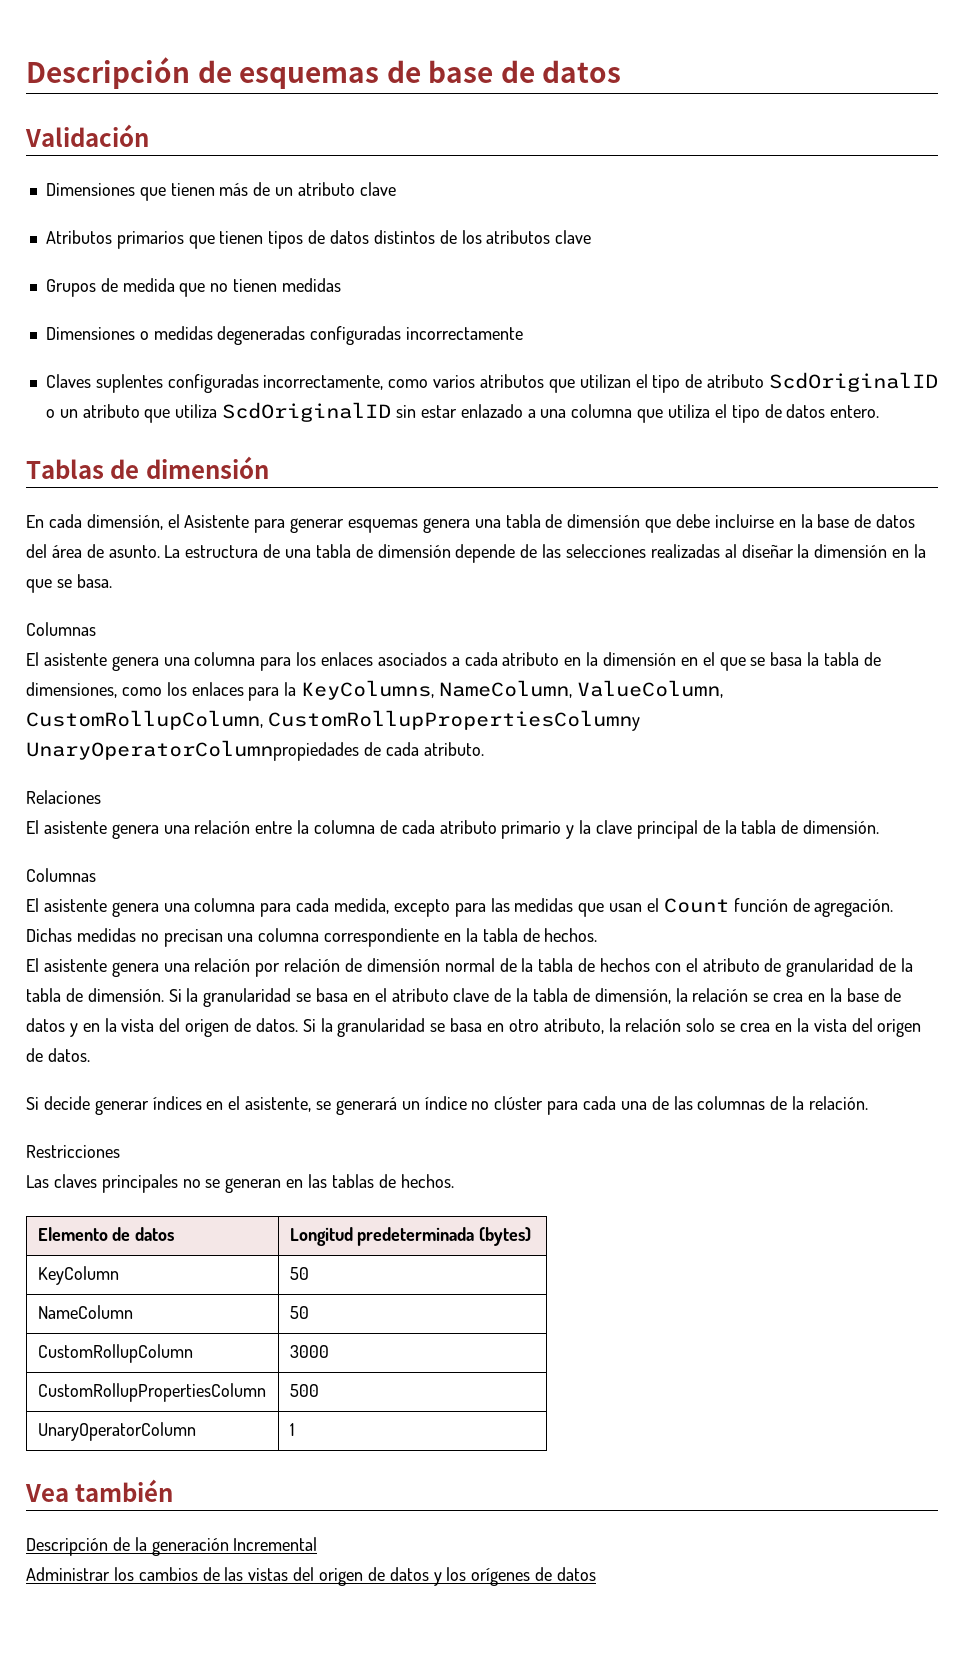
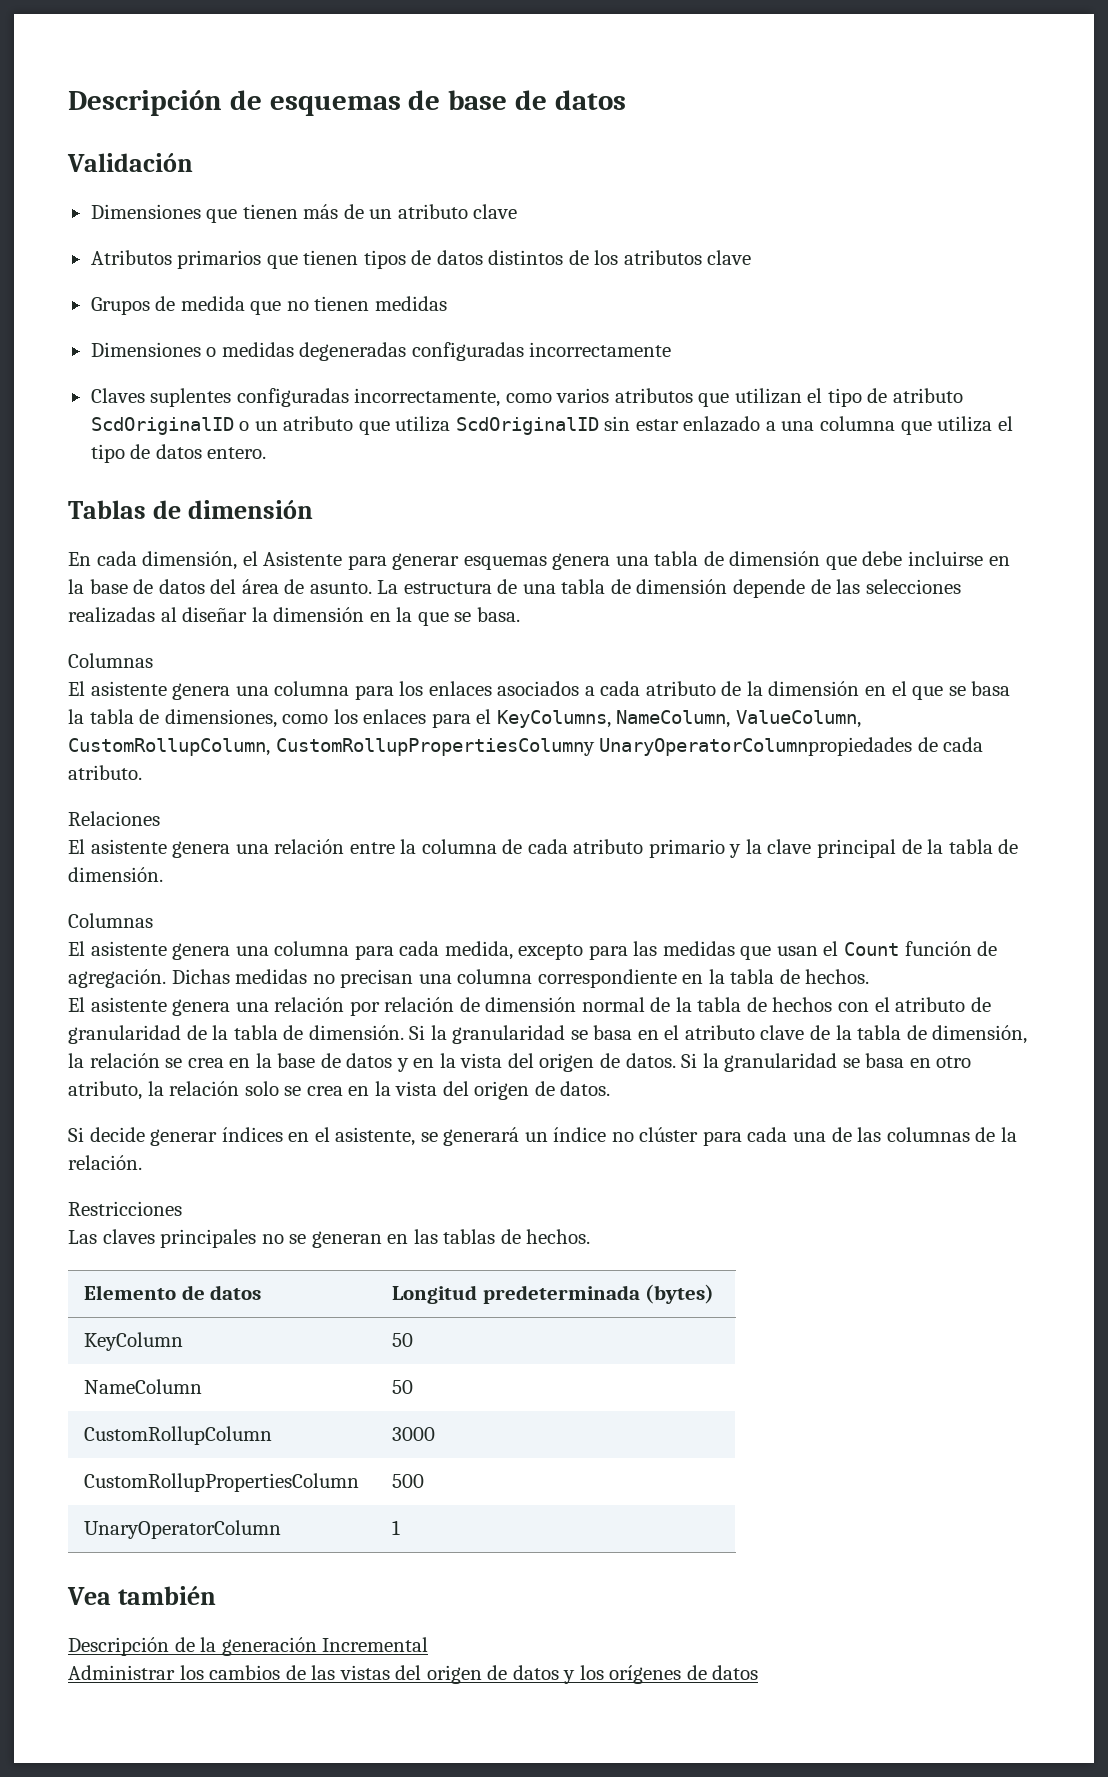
- El asistente genera una columna para los enlaces asociados a cada atributo en la dimensión en el que se basa la tabla de dimensiones, como los enlaces para la KeyColumns, NameColumn, ValueColumn, CustomRollupColumn, CustomRollupPropertiesColumny UnaryOperatorColumnpropiedades de cada atributo.
+ El asistente genera una columna para los enlaces asociados a cada atributo de la dimensión en el que se basa la tabla de dimensiones, como los enlaces para el KeyColumns, NameColumn, ValueColumn, CustomRollupColumn, CustomRollupPropertiesColumny UnaryOperatorColumnpropiedades de cada atributo.

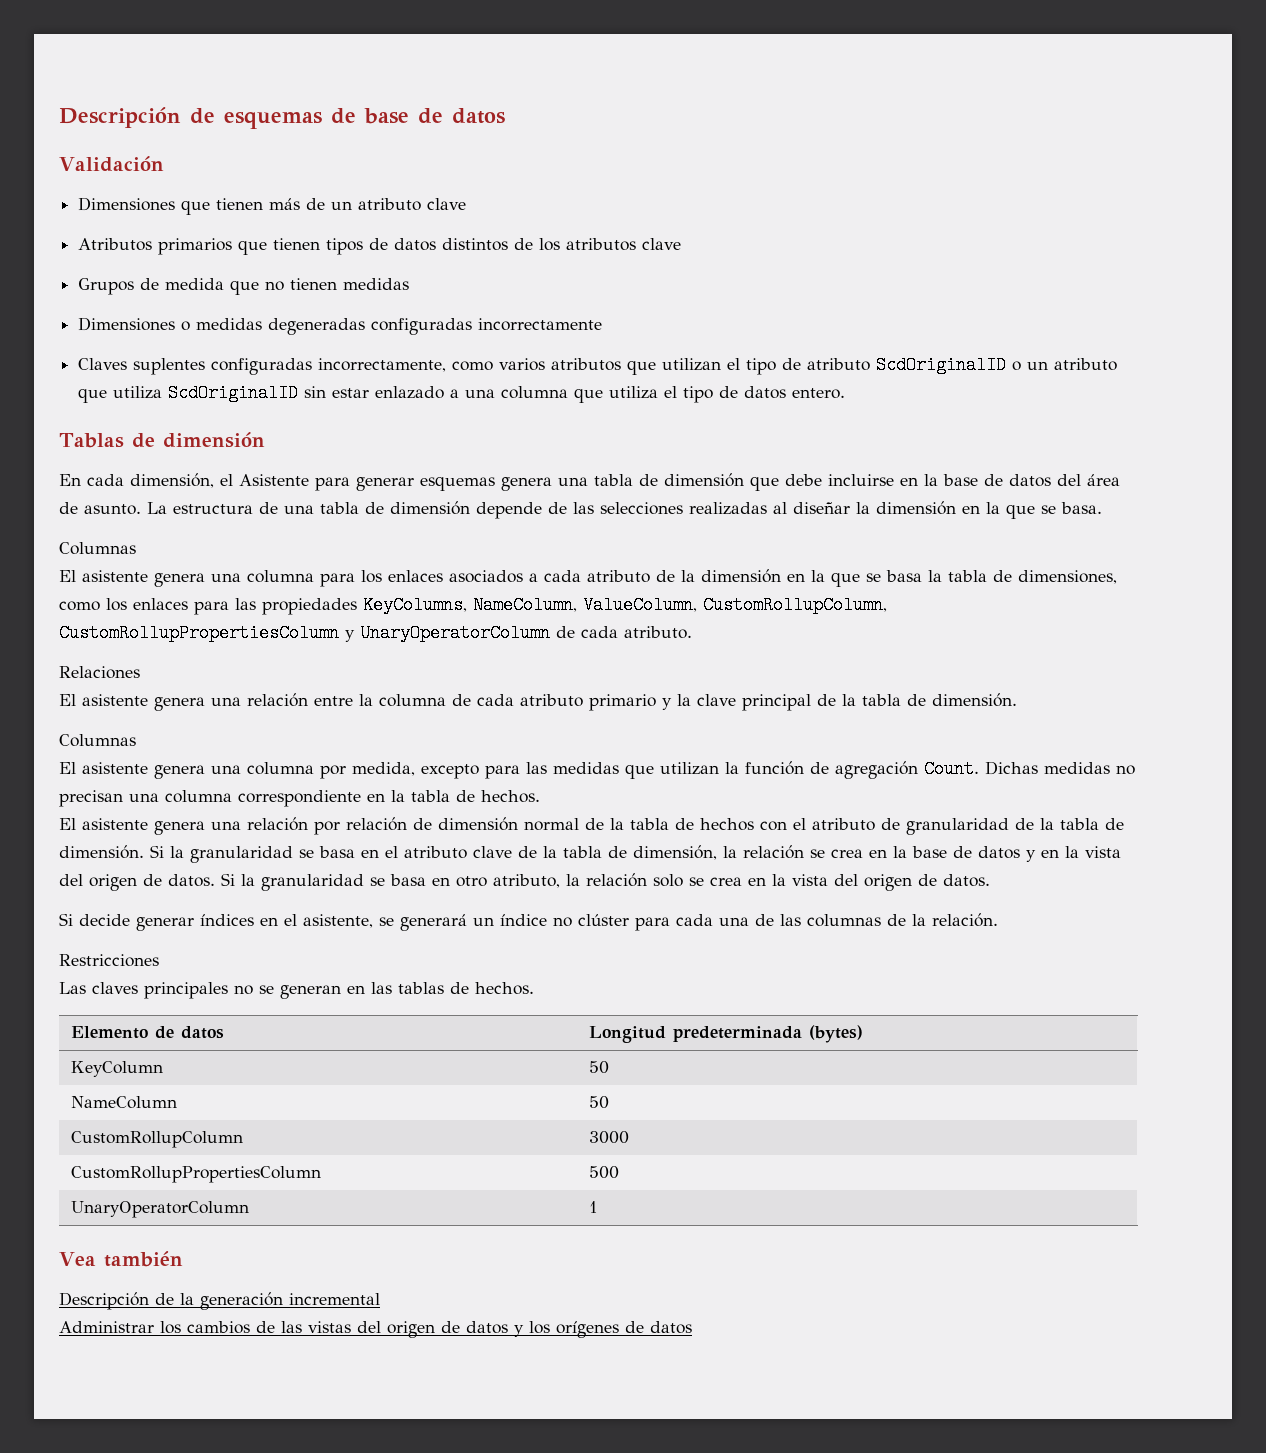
- El asistente genera una columna para los enlaces asociados a cada atributo de la dimensión en el que se basa la tabla de dimensiones, como los enlaces para el KeyColumns, NameColumn, ValueColumn, CustomRollupColumn, CustomRollupPropertiesColumny UnaryOperatorColumnpropiedades de cada atributo.
+ El asistente genera una columna para los enlaces asociados a cada atributo de la dimensión en la que se basa la tabla de dimensiones, como los enlaces para las propiedades KeyColumns, NameColumn, ValueColumn, CustomRollupColumn, CustomRollupPropertiesColumn y UnaryOperatorColumn de cada atributo.
- El asistente genera una columna para cada medida, excepto para las medidas que usan el Count función de agregación.
+ El asistente genera una columna por medida, excepto para las medidas que utilizan la función de agregación Count.
- Descripción de la generación Incremental
+ Descripción de la generación incremental

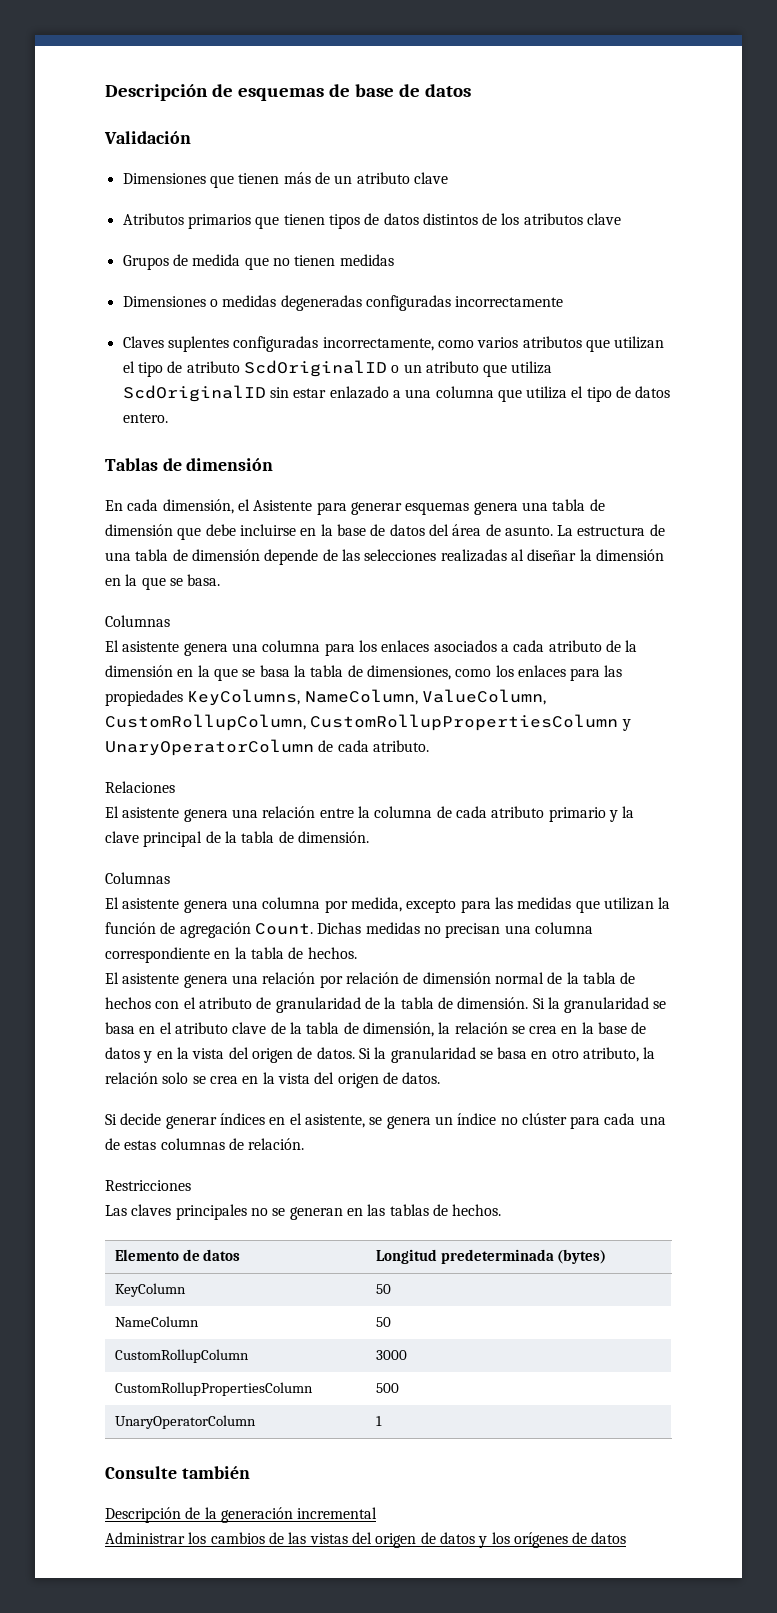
- Si decide generar índices en el asistente, se generará un índice no clúster para cada una de las columnas de la relación.
+ Si decide generar índices en el asistente, se genera un índice no clúster para cada una de estas columnas de relación.
- Vea también
+ Consulte también

